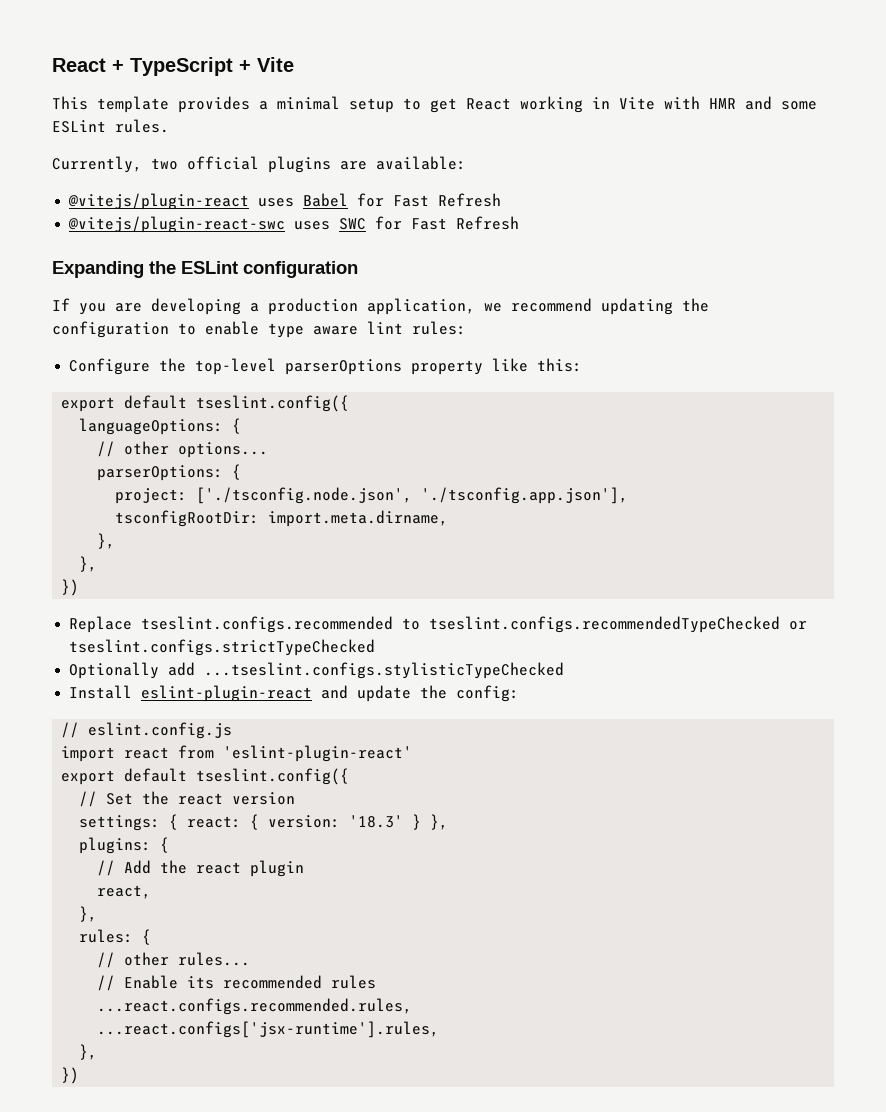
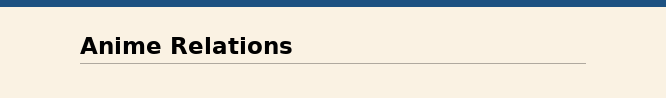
- React + TypeScript + Vite
- This template provides a minimal setup to get React working in Vite with HMR and some ESLint rules.
- Currently, two official plugins are available:
- @vitejs/plugin-react uses Babel for Fast Refresh
- @vitejs/plugin-react-swc uses SWC for Fast Refresh
- Expanding the ESLint configuration
- If you are developing a production application, we recommend updating the configuration to enable type aware lint rules:
- Configure the top-level parserOptions property like this:
- export default tseslint.config({
- languageOptions: {
- // other options...
- parserOptions: {
- project: ['./tsconfig.node.json', './tsconfig.app.json'],
- tsconfigRootDir: import.meta.dirname,
- },
- },
- })
- Replace tseslint.configs.recommended to tseslint.configs.recommendedTypeChecked or tseslint.configs.strictTypeChecked
- Optionally add ...tseslint.configs.stylisticTypeChecked
- Install eslint-plugin-react and update the config:
- // eslint.config.js
- import react from 'eslint-plugin-react'
- export default tseslint.config({
- // Set the react version
- settings: { react: { version: '18.3' } },
- plugins: {
- // Add the react plugin
- react,
- },
- rules: {
- // other rules...
- // Enable its recommended rules
- ...react.configs.recommended.rules,
- ...react.configs['jsx-runtime'].rules,
- },
- })
+ Anime Relations

